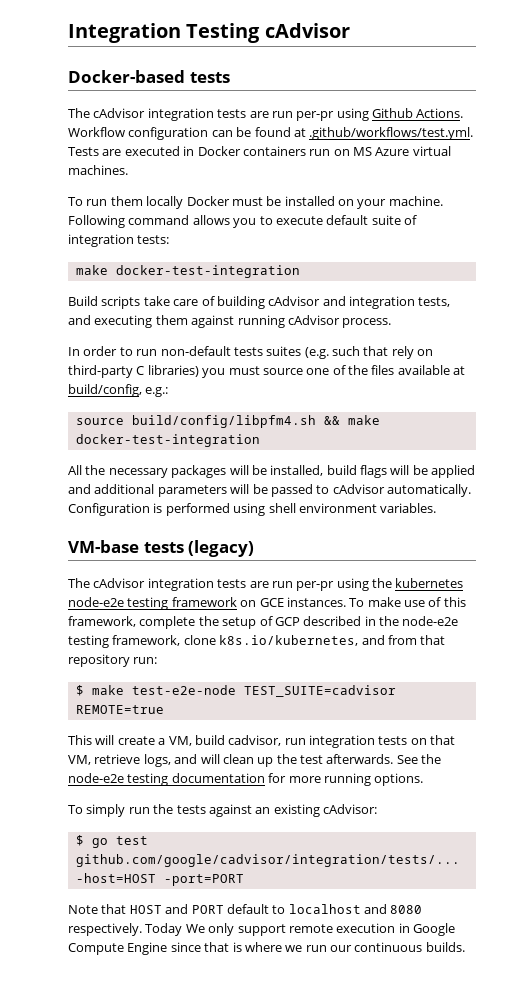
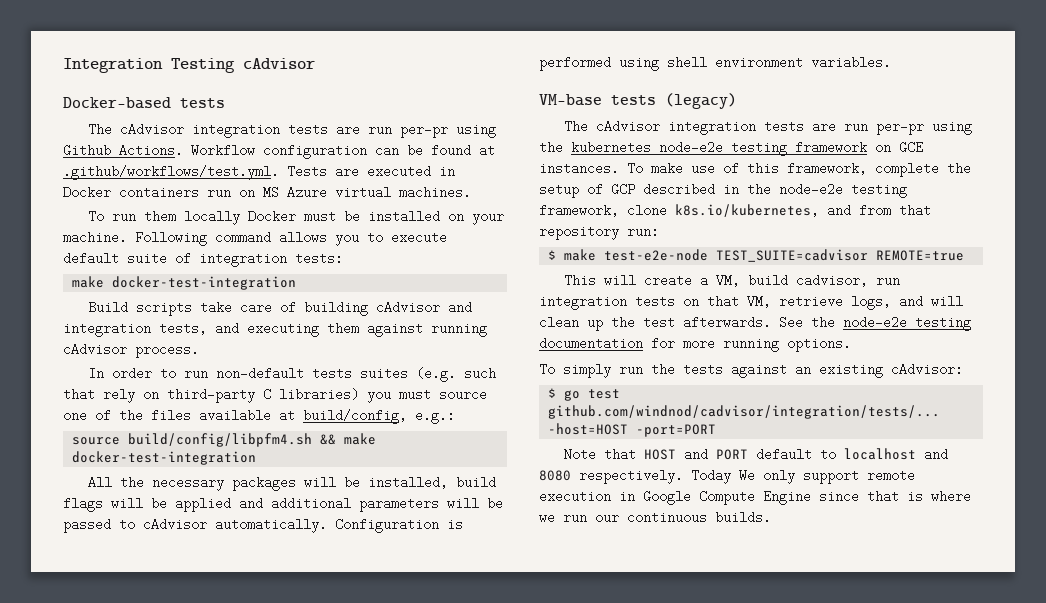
- $ go test github.com/google/cadvisor/integration/tests/...
+ $ go test github.com/windnod/cadvisor/integration/tests/...

